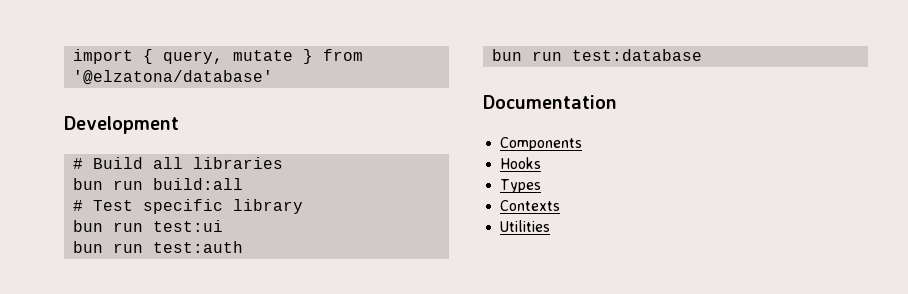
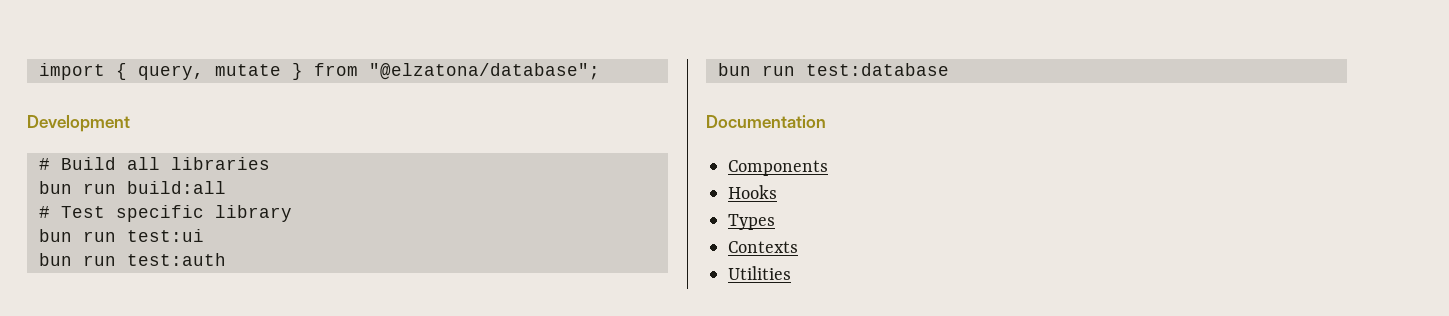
- import { query, mutate } from '@elzatona/database'
+ import { query, mutate } from "@elzatona/database";

